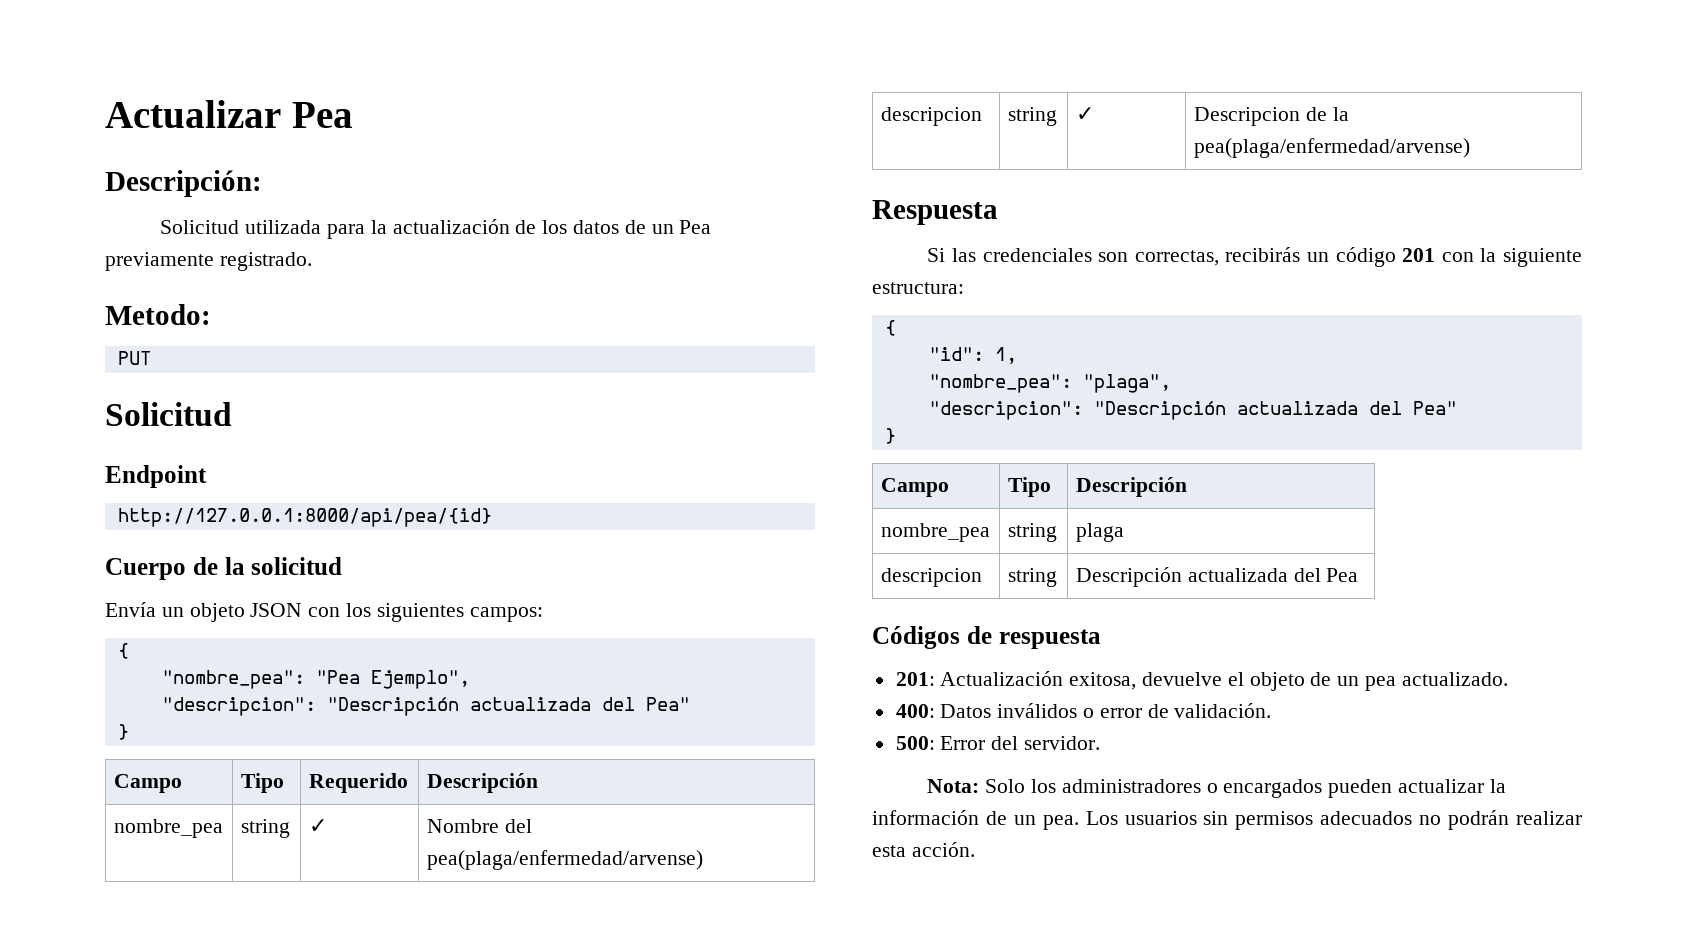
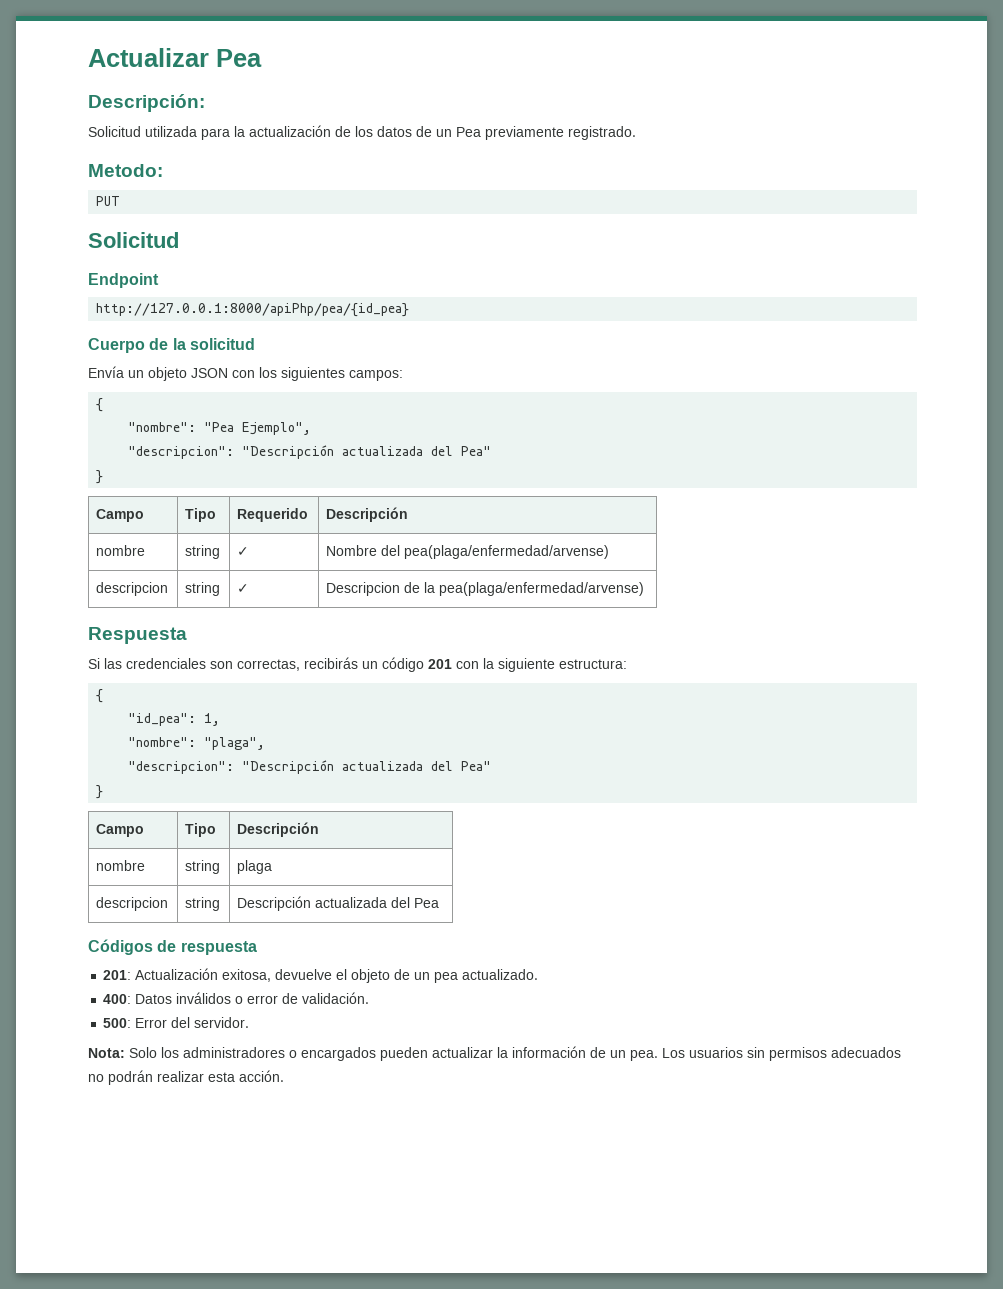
- http://127.0.0.1:8000/api/pea/{id}
+ http://127.0.0.1:8000/apiPhp/pea/{id_pea}
- "nombre_pea": "Pea Ejemplo",
+ "nombre": "Pea Ejemplo",
- nombre_pea | string | ✓ | Nombre del pea(plaga/enfermedad/arvense)
+ nombre | string | ✓ | Nombre del pea(plaga/enfermedad/arvense)
- "id": 1,
+ "id_pea": 1,
- "nombre_pea": "plaga",
+ "nombre": "plaga",
- nombre_pea | string | plaga
+ nombre | string | plaga

